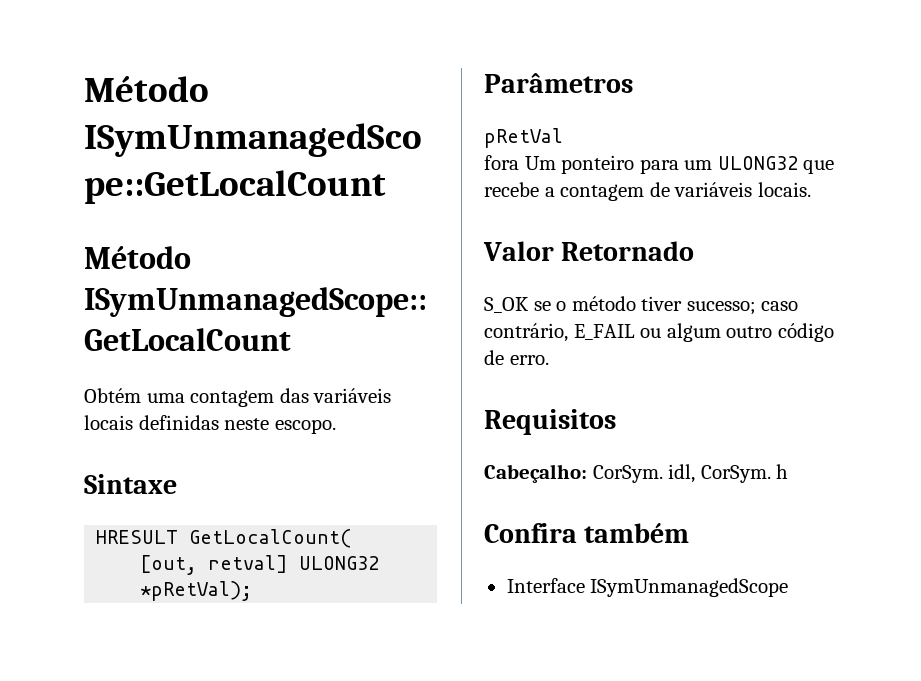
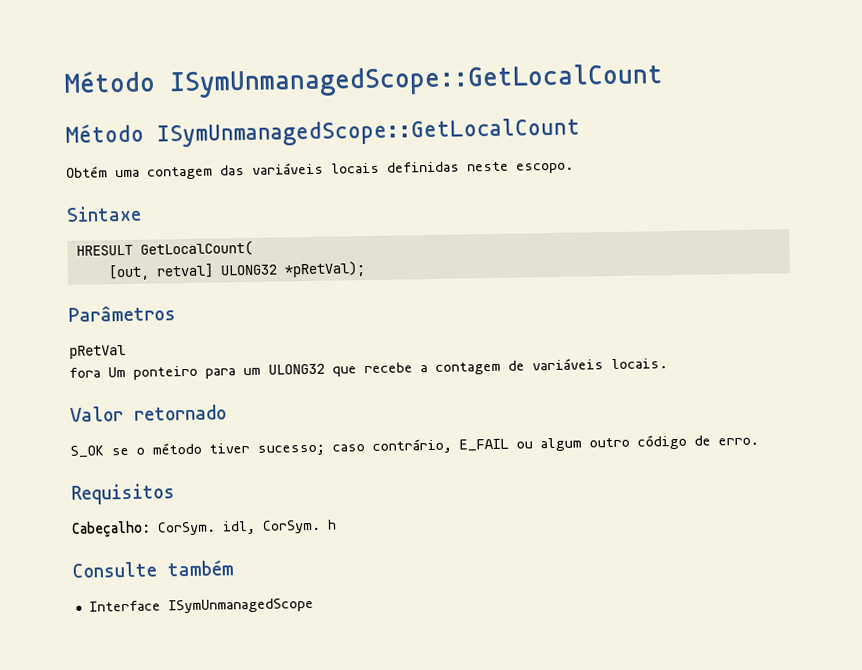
- Valor Retornado
+ Valor retornado
- Confira também
+ Consulte também

